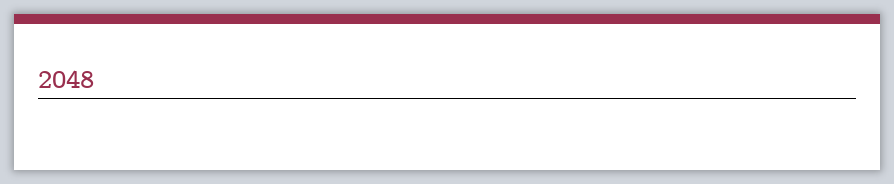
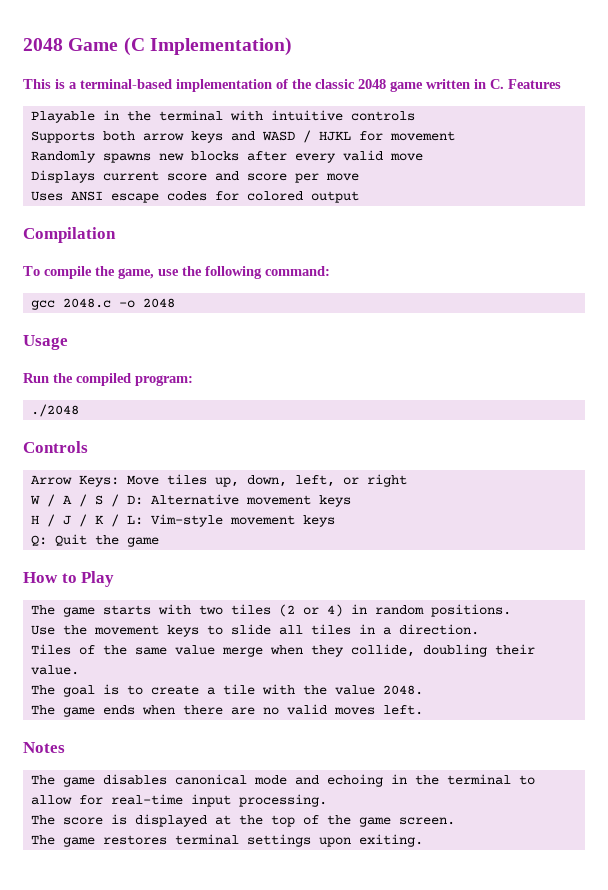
- 2048
+ 2048 Game (C Implementation)
+ This is a terminal-based implementation of the classic 2048 game written in C. Features
+ Playable in the terminal with intuitive controls
+ Supports both arrow keys and WASD / HJKL for movement
+ Randomly spawns new blocks after every valid move
+ Displays current score and score per move
+ Uses ANSI escape codes for colored output
+ Compilation
+ To compile the game, use the following command:
+ gcc 2048.c -o 2048
+ Usage
+ Run the compiled program:
+ ./2048
+ Controls
+ Arrow Keys: Move tiles up, down, left, or right
+ W / A / S / D: Alternative movement keys
+ H / J / K / L: Vim-style movement keys
+ Q: Quit the game
+ How to Play
+ The game starts with two tiles (2 or 4) in random positions.
+ Use the movement keys to slide all tiles in a direction.
+ Tiles of the same value merge when they collide, doubling their value.
+ The goal is to create a tile with the value 2048.
+ The game ends when there are no valid moves left.
+ Notes
+ The game disables canonical mode and echoing in the terminal to allow for real-time input processing.
+ The score is displayed at the top of the game screen.
+ The game restores terminal settings upon exiting.

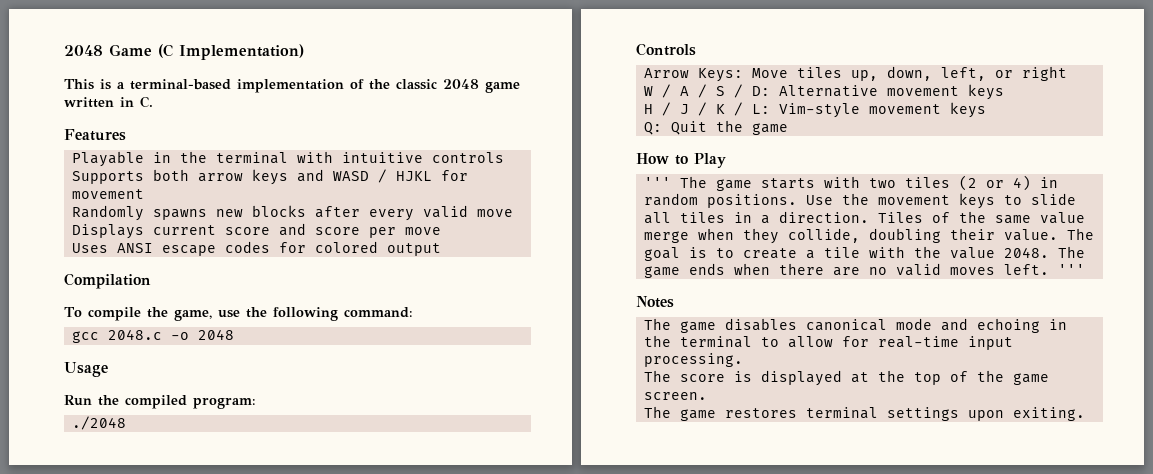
- This is a terminal-based implementation of the classic 2048 game written in C. Features
+ This is a terminal-based implementation of the classic 2048 game written in C.
+ Features
- The game starts with two tiles (2 or 4) in random positions.
- Use the movement keys to slide all tiles in a direction.
- Tiles of the same value merge when they collide, doubling their value.
- The goal is to create a tile with the value 2048.
- The game ends when there are no valid moves left.
+ ''' The game starts with two tiles (2 or 4) in random positions. Use the movement keys to slide all tiles in a direction. Tiles of the same value merge when they collide, doubling their value. The goal is to create a tile with the value 2048. The game ends when there are no valid moves left. '''

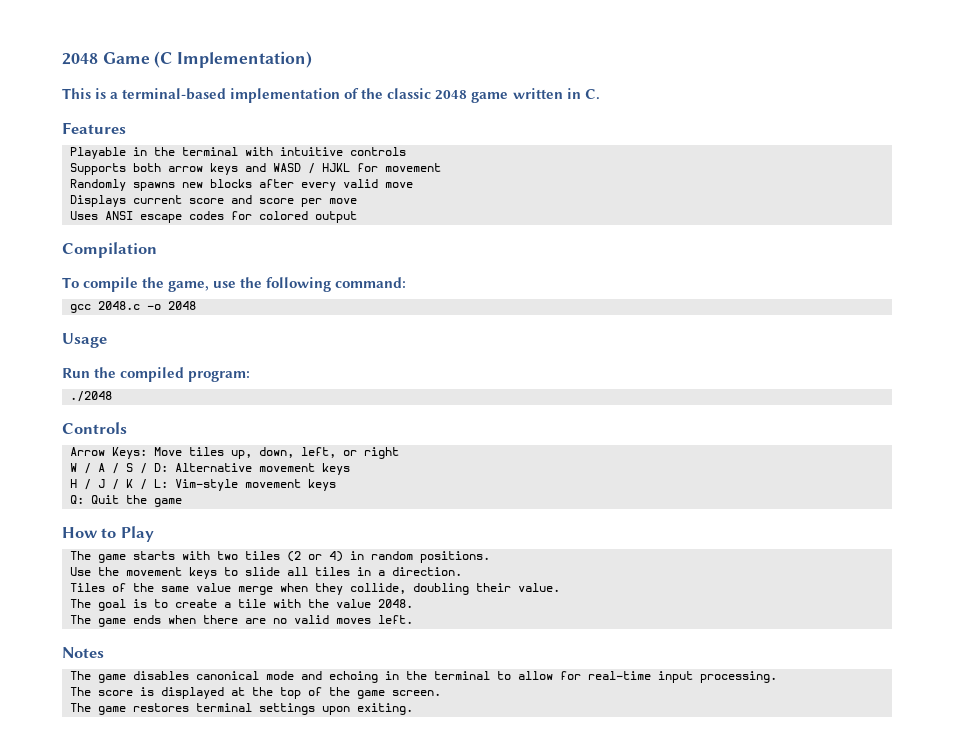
- ''' The game starts with two tiles (2 or 4) in random positions. Use the movement keys to slide all tiles in a direction. Tiles of the same value merge when they collide, doubling their value. The goal is to create a tile with the value 2048. The game ends when there are no valid moves left. '''
+ The game starts with two tiles (2 or 4) in random positions.
+ Use the movement keys to slide all tiles in a direction.
+ Tiles of the same value merge when they collide, doubling their value.
+ The goal is to create a tile with the value 2048.
+ The game ends when there are no valid moves left.

